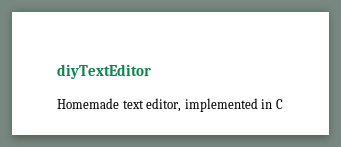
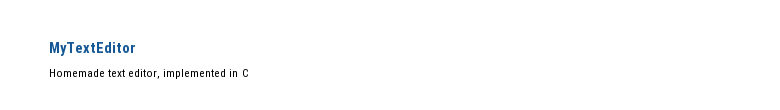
- diyTextEditor
+ MyTextEditor

